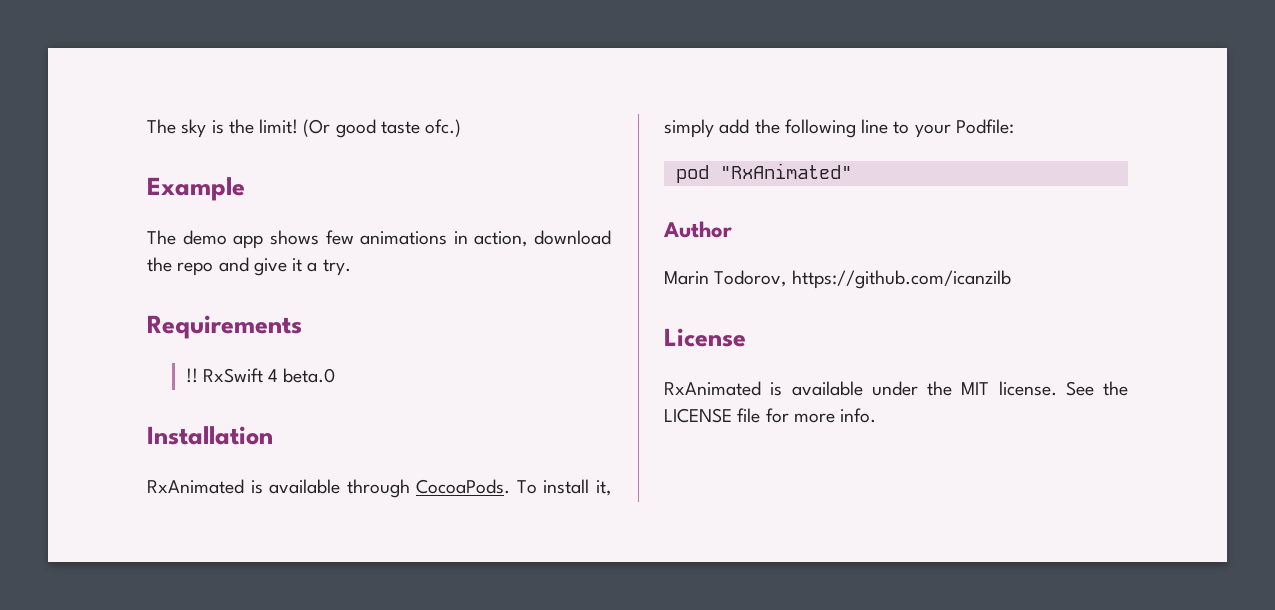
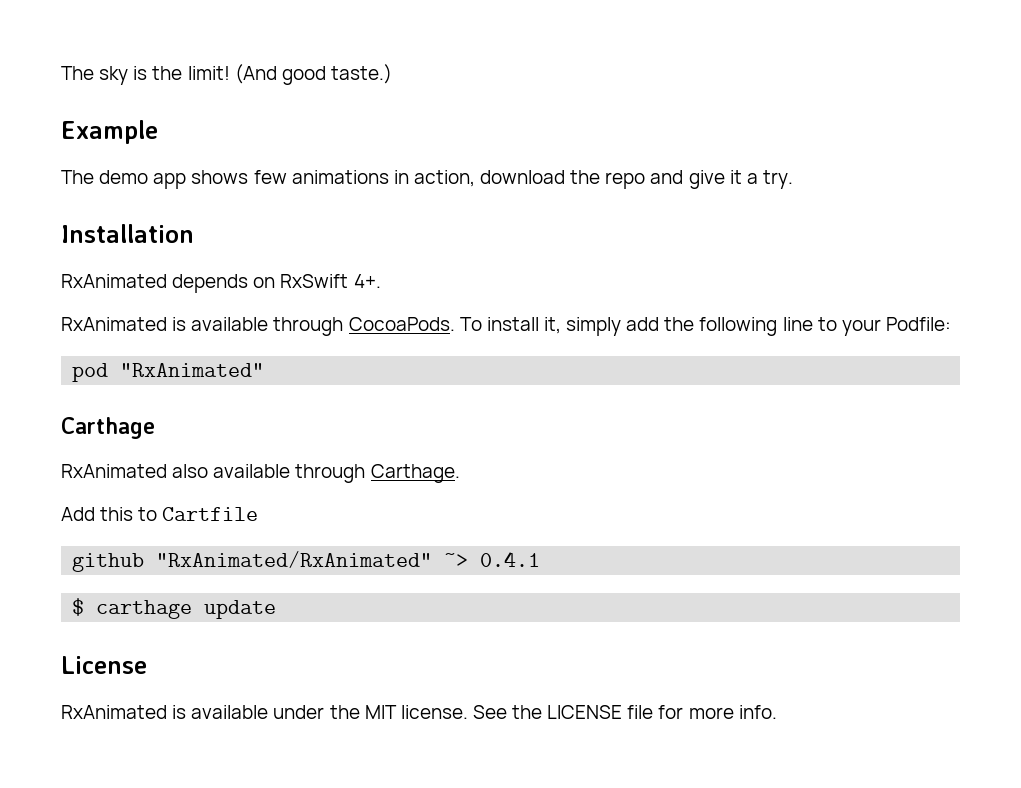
- (Or good taste ofc.)
+ (And good taste.)
- Requirements
- !! RxSwift 4 beta.0
  Installation
+ RxAnimated depends on RxSwift 4+.
- Author
- Marin Todorov, https://github.com/icanzilb
+ Carthage
+ RxAnimated also available through Carthage.
+ Add this to Cartfile
+ github "RxAnimated/RxAnimated" ~> 0.4.1
+ $ carthage update

